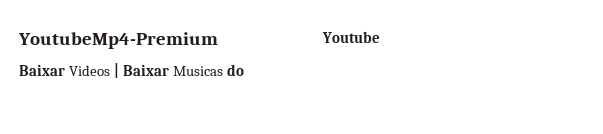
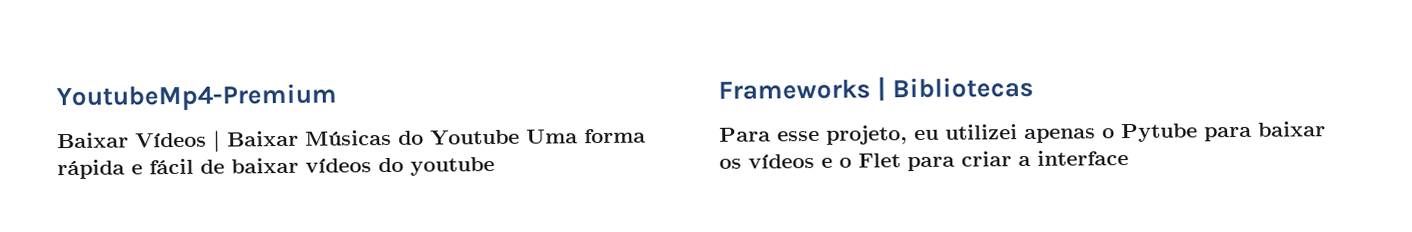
- Baixar Videos | Baixar Musicas do Youtube
+ Baixar Vídeos | Baixar Músicas do Youtube Uma forma rápida e fácil de baixar vídeos do youtube
+ Frameworks | Bibliotecas
+ Para esse projeto, eu utilizei apenas o Pytube para baixar os vídeos e o Flet para criar a interface

